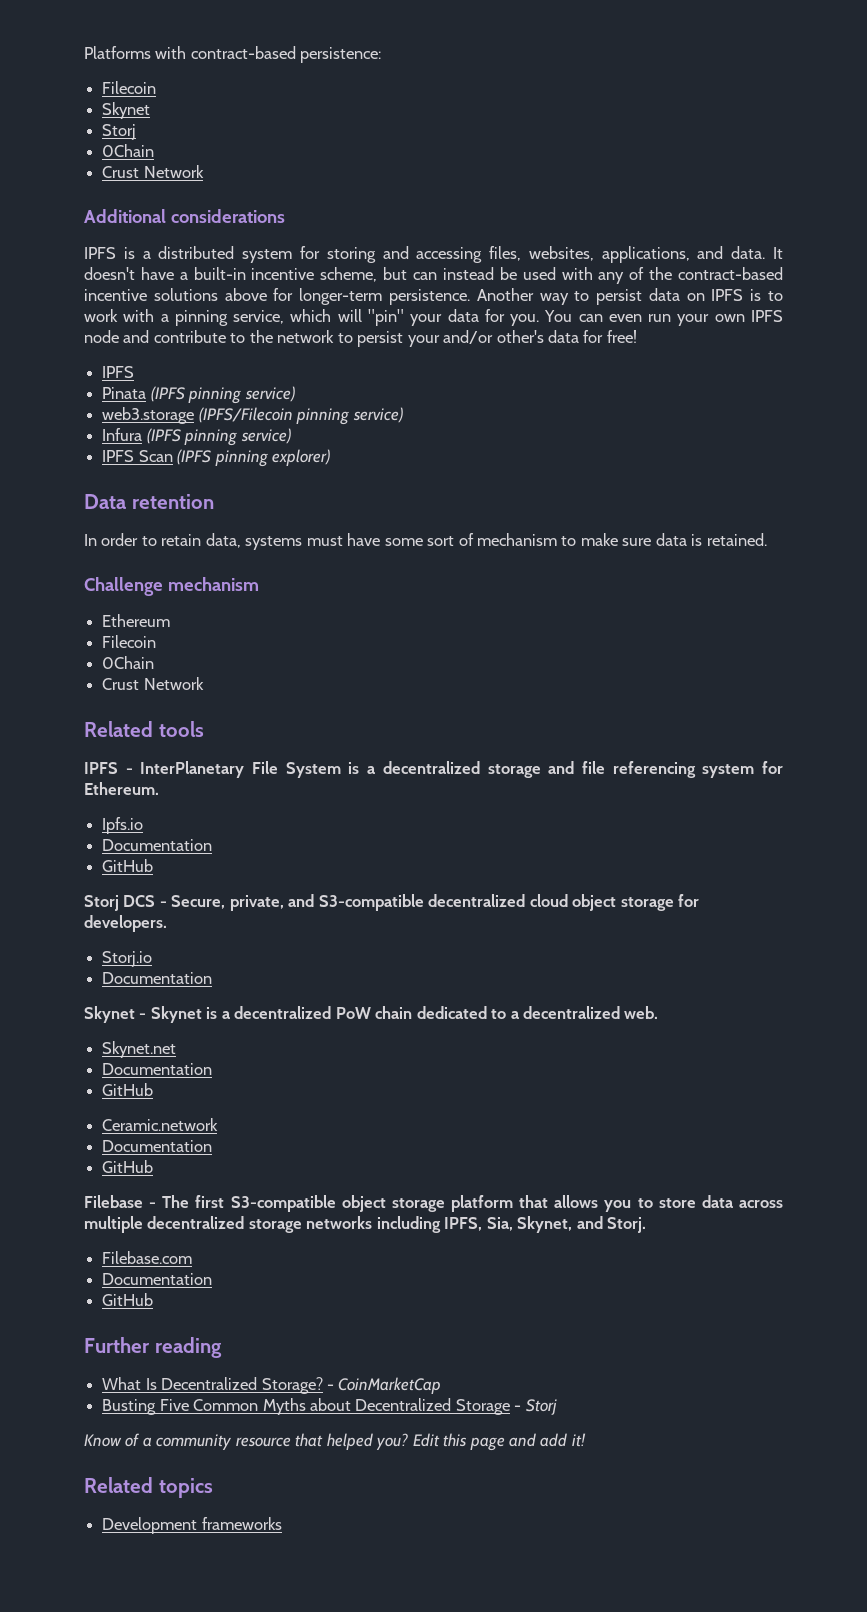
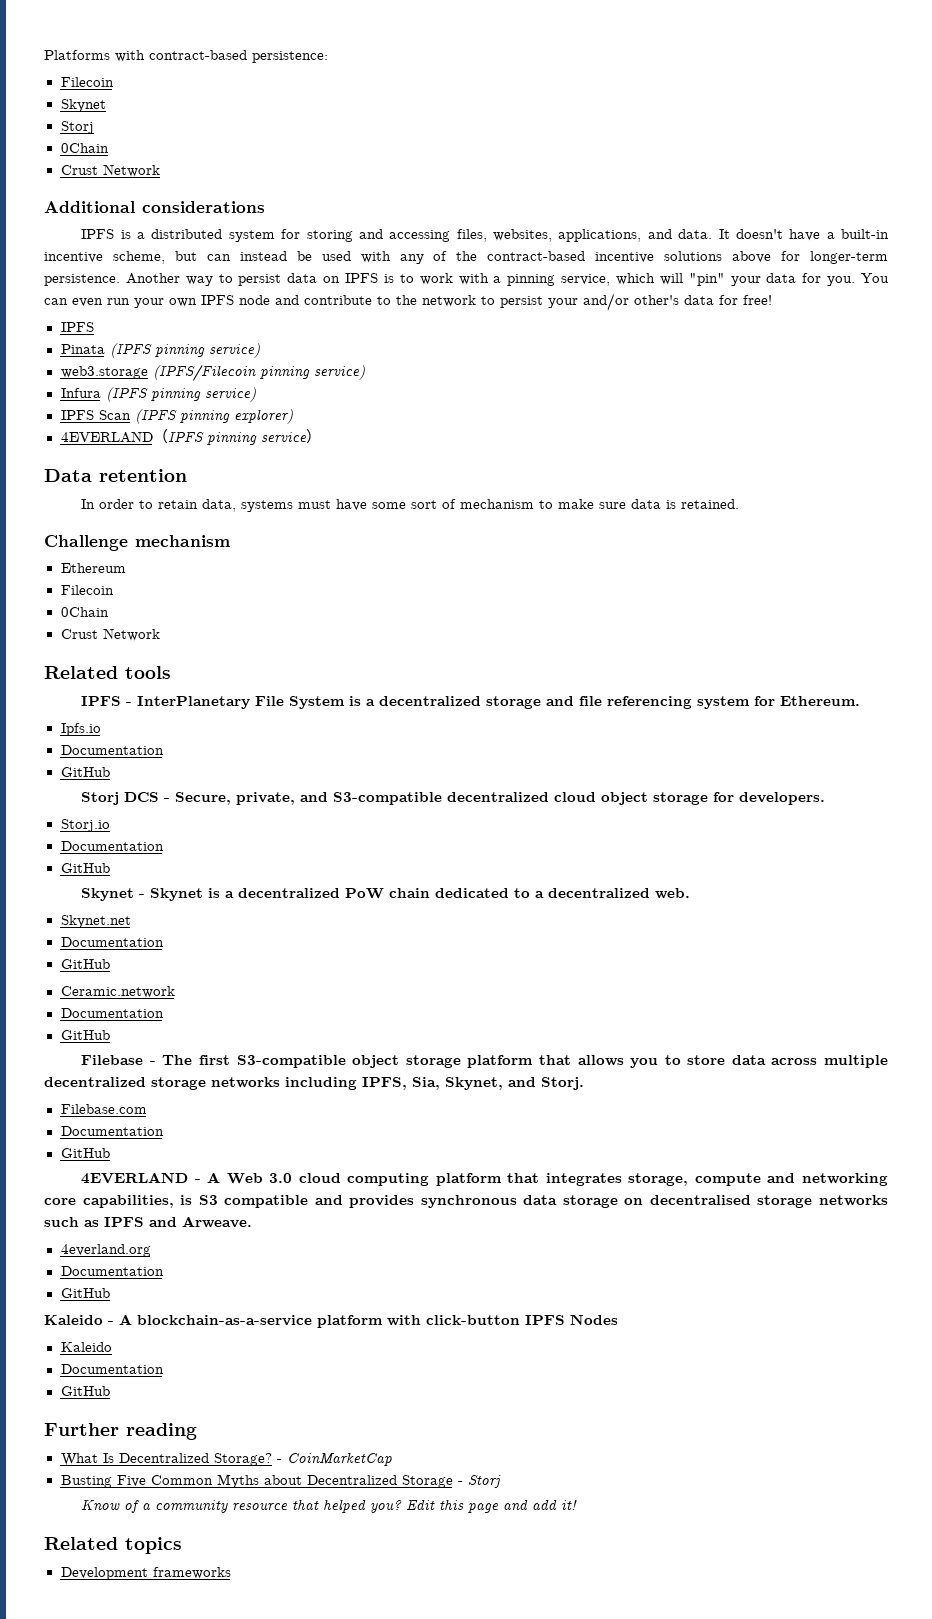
+ 4EVERLAND（IPFS pinning service）
  Storj.io
  Documentation
+ GitHub
+ 4EVERLAND - A Web 3.0 cloud computing platform that integrates storage, compute and networking core capabilities, is S3 compatible and provides synchronous data storage on decentralised storage networks such as IPFS and Arweave.
+ 4everland.org
+ Documentation
+ GitHub
+ Kaleido - A blockchain-as-a-service platform with click-button IPFS Nodes
+ Kaleido
+ Documentation
+ GitHub

